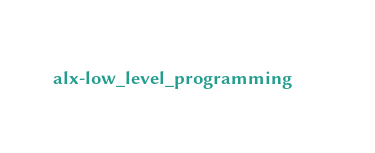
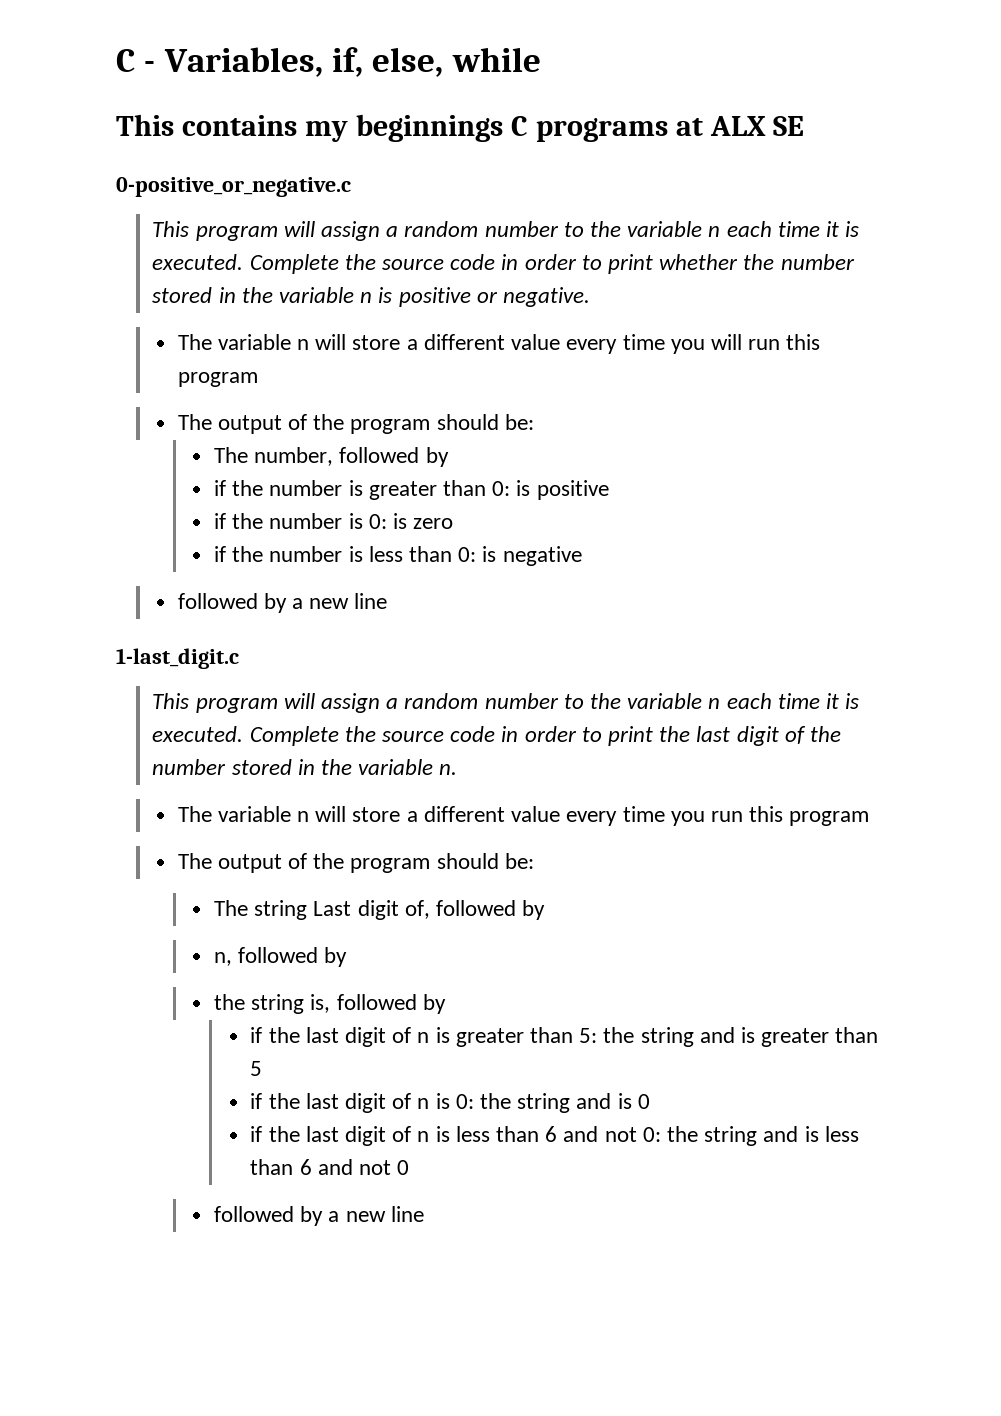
- alx-low_level_programming
+ C - Variables, if, else, while
+ This contains my beginnings C programs at ALX SE
+ 0-positive_or_negative.c
+ This program will assign a random number to the variable n each time it is executed. Complete the source code in order to print whether the number stored in the variable n is positive or negative.
+ The variable n will store a different value every time you will run this program
+ The output of the program should be:
+ The number, followed by
+ if the number is greater than 0: is positive
+ if the number is 0: is zero
+ if the number is less than 0: is negative
+ followed by a new line
+ 1-last_digit.c
+ This program will assign a random number to the variable n each time it is executed. Complete the source code in order to print the last digit of the number stored in the variable n.
+ The variable n will store a different value every time you run this program
+ The output of the program should be:
+ The string Last digit of, followed by
+ n, followed by
+ the string is, followed by
+ if the last digit of n is greater than 5: the string and is greater than 5
+ if the last digit of n is 0: the string and is 0
+ if the last digit of n is less than 6 and not 0: the string and is less than 6 and not 0
+ followed by a new line

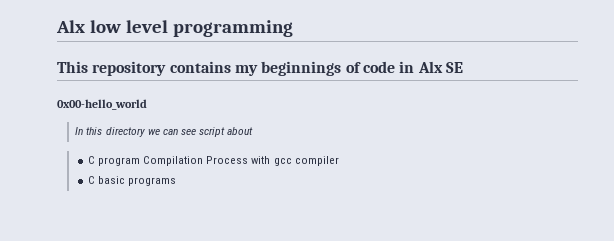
- C - Variables, if, else, while
- This contains my beginnings C programs at ALX SE
- 0-positive_or_negative.c
- This program will assign a random number to the variable n each time it is executed. Complete the source code in order to print whether the number stored in the variable n is positive or negative.
- The variable n will store a different value every time you will run this program
- The output of the program should be:
- The number, followed by
- if the number is greater than 0: is positive
- if the number is 0: is zero
- if the number is less than 0: is negative
- followed by a new line
- 1-last_digit.c
- This program will assign a random number to the variable n each time it is executed. Complete the source code in order to print the last digit of the number stored in the variable n.
- The variable n will store a different value every time you run this program
- The output of the program should be:
- The string Last digit of, followed by
- n, followed by
- the string is, followed by
- if the last digit of n is greater than 5: the string and is greater than 5
- if the last digit of n is 0: the string and is 0
- if the last digit of n is less than 6 and not 0: the string and is less than 6 and not 0
- followed by a new line
+ Alx low level programming
+ This repository contains my beginnings of code in Alx SE
+ 0x00-hello_world
+ In this directory we can see script about
+ C program Compilation Process with gcc compiler
+ C basic programs

